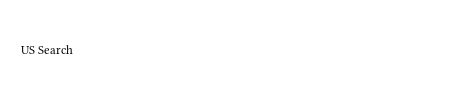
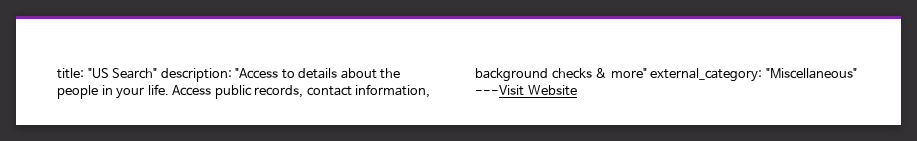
- US Search
+ title: "US Search" description: "Access to details about the people in your life. Access public records, contact information, background checks & more" external_category: "Miscellaneous" ---Visit Website

